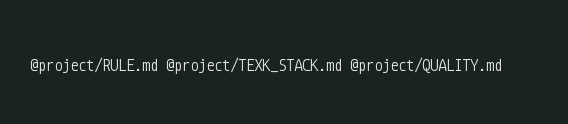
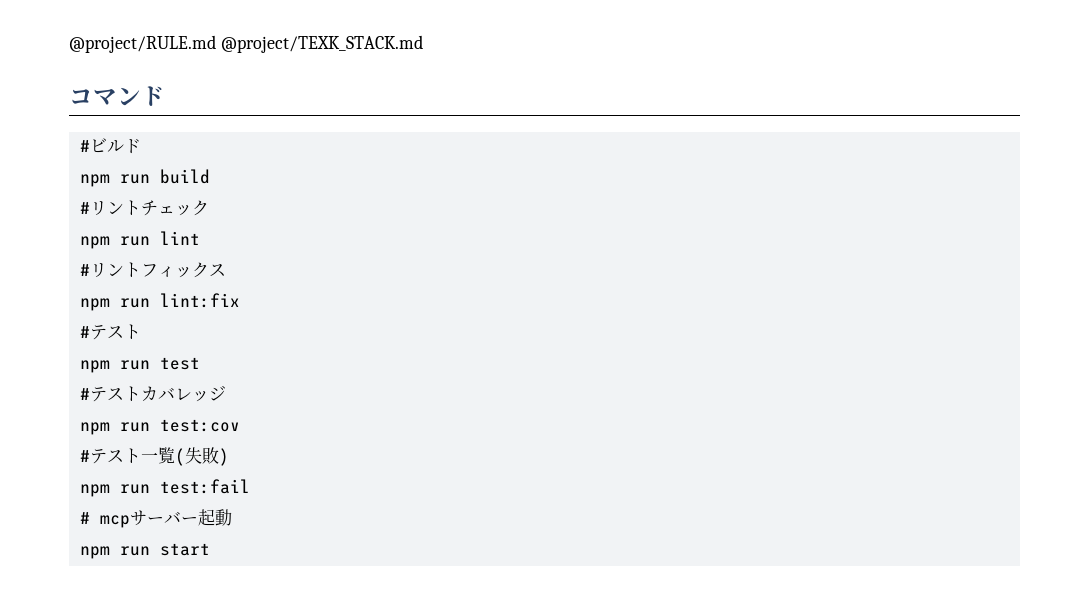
- @project/RULE.md @project/TEXK_STACK.md @project/QUALITY.md
+ @project/RULE.md @project/TEXK_STACK.md
+ コマンド
+ #ビルド
+ npm run build
+ #リントチェック
+ npm run lint
+ #リントフィックス
+ npm run lint:fix
+ #テスト
+ npm run test
+ #テストカバレッジ
+ npm run test:cov
+ #テスト一覧(失敗)
+ npm run test:fail
+ # mcpサーバー起動
+ npm run start

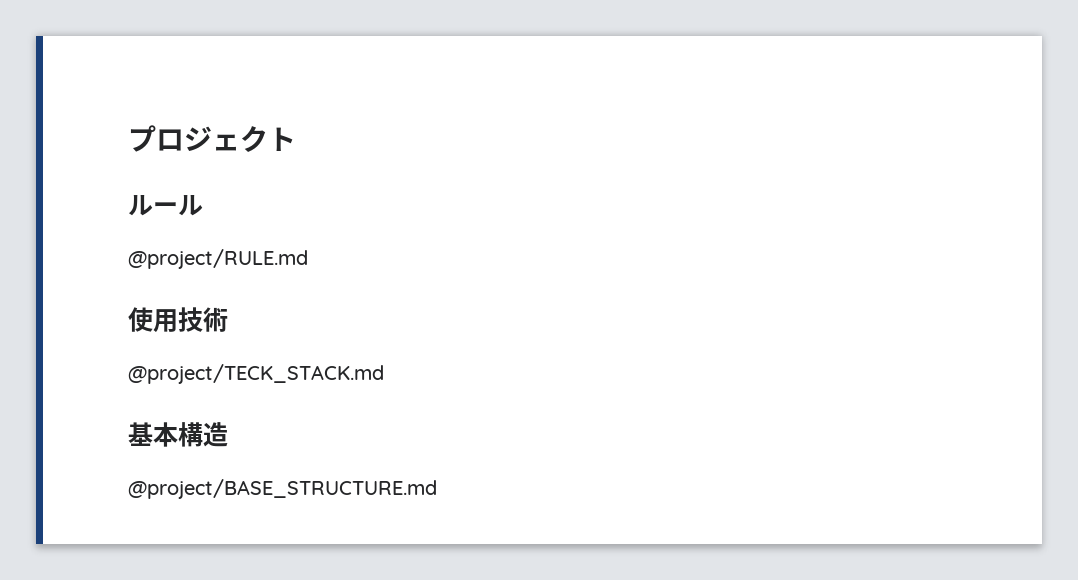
- @project/RULE.md @project/TEXK_STACK.md
- コマンド
- #ビルド
- npm run build
- #リントチェック
- npm run lint
- #リントフィックス
- npm run lint:fix
- #テスト
- npm run test
- #テストカバレッジ
- npm run test:cov
- #テスト一覧(失敗)
- npm run test:fail
- # mcpサーバー起動
- npm run start
+ プロジェクト
+ ルール
+ @project/RULE.md
+ 使用技術
+ @project/TECK_STACK.md
+ 基本構造
+ @project/BASE_STRUCTURE.md

